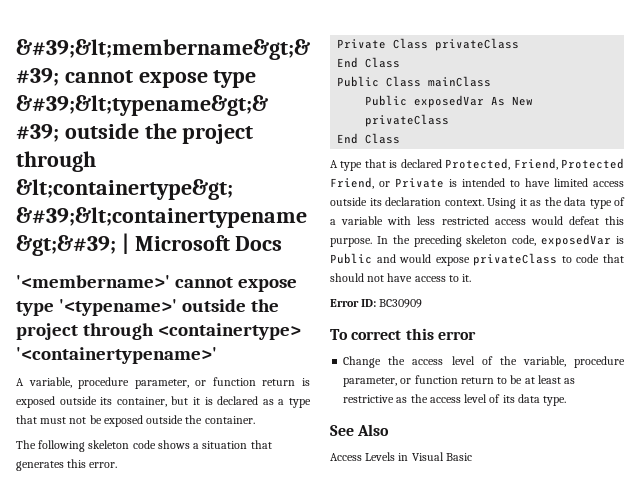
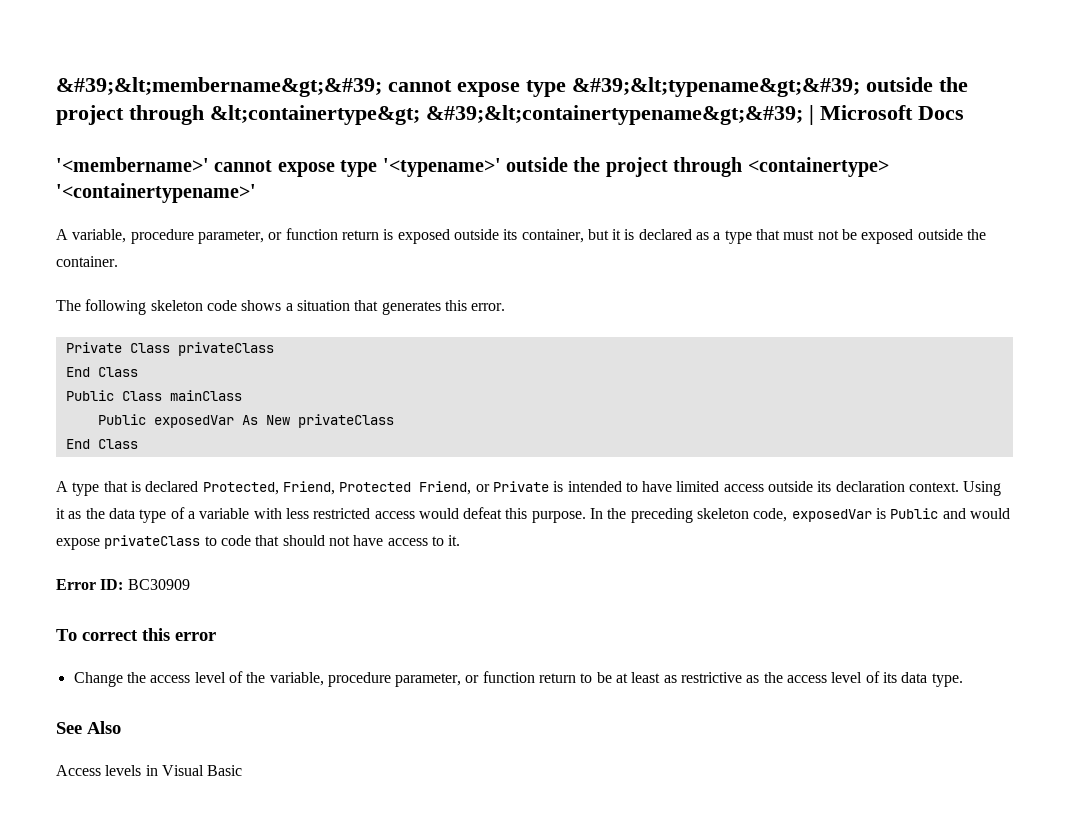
- Access Levels in Visual Basic
+ Access levels in Visual Basic

